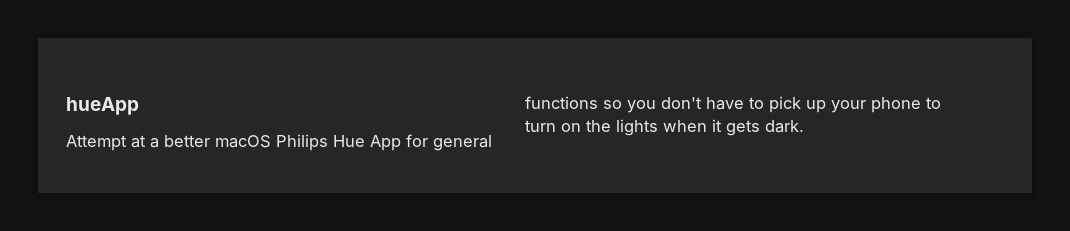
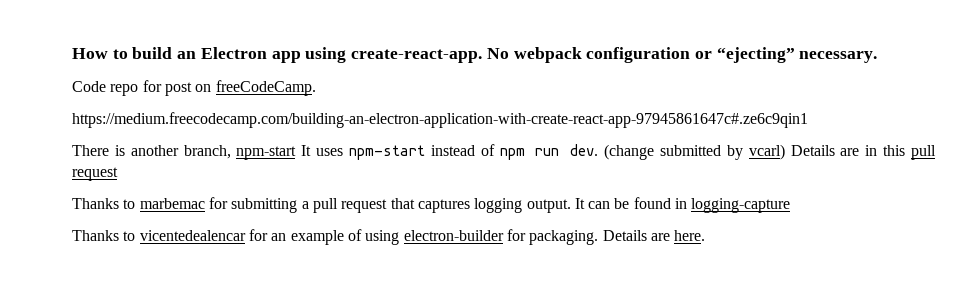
- hueApp
- Attempt at a better macOS Philips Hue App for general functions so you don't have to pick up your phone to turn on the lights when it gets dark.
+ How to build an Electron app using create-react-app. No webpack configuration or “ejecting” necessary.
+ Code repo for post on freeCodeCamp.
+ https://medium.freecodecamp.com/building-an-electron-application-with-create-react-app-97945861647c#.ze6c9qin1
+ There is another branch, npm-start It uses npm-start instead of npm run dev. (change submitted by vcarl) Details are in this pull request
+ Thanks to marbemac for submitting a pull request that captures logging output. It can be found in logging-capture
+ Thanks to vicentedealencar for an example of using electron-builder for packaging. Details are here.

